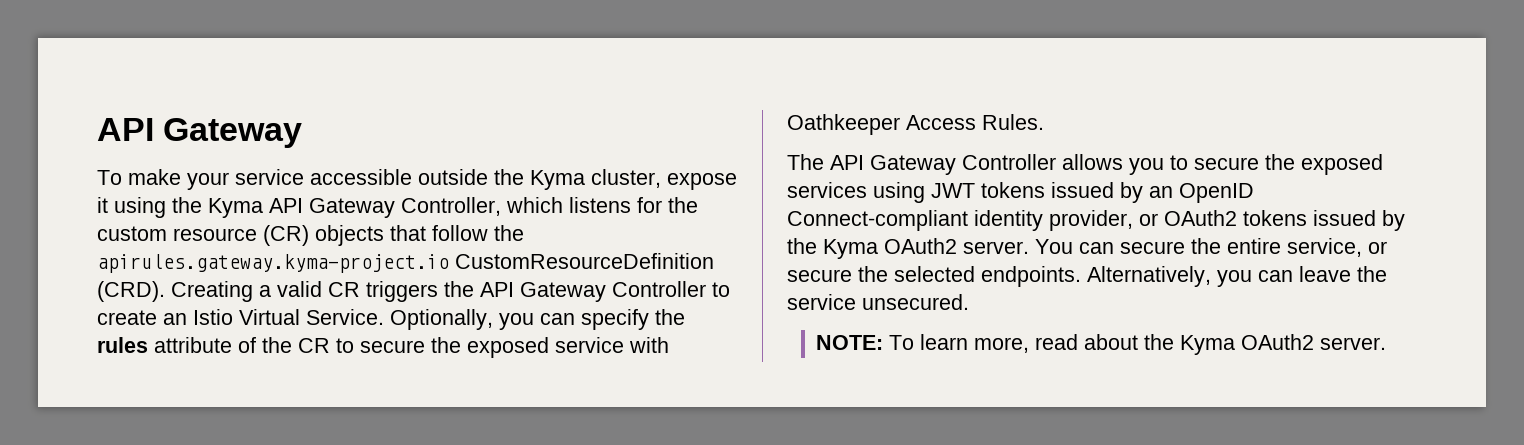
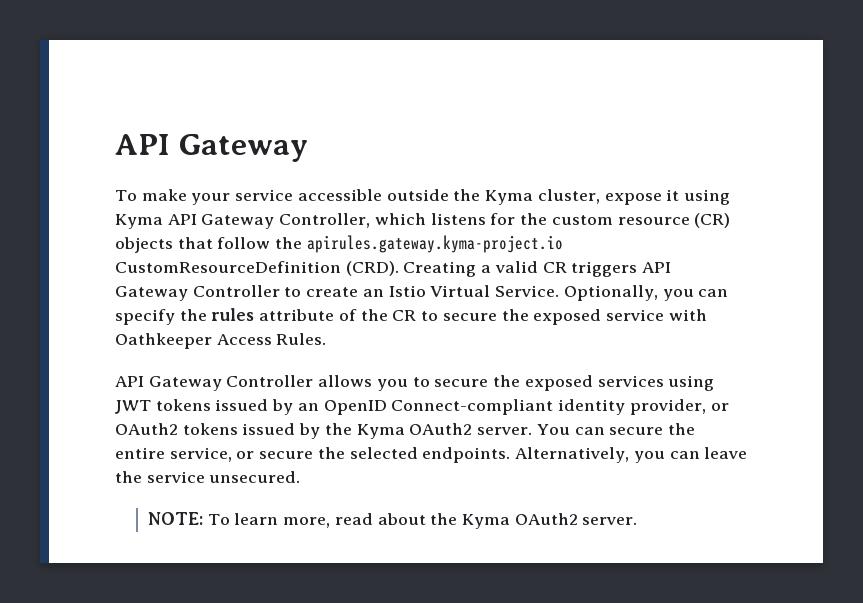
- To make your service accessible outside the Kyma cluster, expose it using the Kyma API Gateway Controller, which listens for the custom resource (CR) objects that follow the apirules.gateway.kyma-project.io CustomResourceDefinition (CRD).
+ To make your service accessible outside the Kyma cluster, expose it using Kyma API Gateway Controller, which listens for the custom resource (CR) objects that follow the apirules.gateway.kyma-project.io CustomResourceDefinition (CRD).
- Creating a valid CR triggers the API Gateway Controller to create an Istio Virtual Service.
+ Creating a valid CR triggers API Gateway Controller to create an Istio Virtual Service.
- The API Gateway Controller allows you to secure the exposed services using JWT tokens issued by an OpenID Connect-compliant identity provider, or OAuth2 tokens issued by the Kyma OAuth2 server.
+ API Gateway Controller allows you to secure the exposed services using JWT tokens issued by an OpenID Connect-compliant identity provider, or OAuth2 tokens issued by the Kyma OAuth2 server.

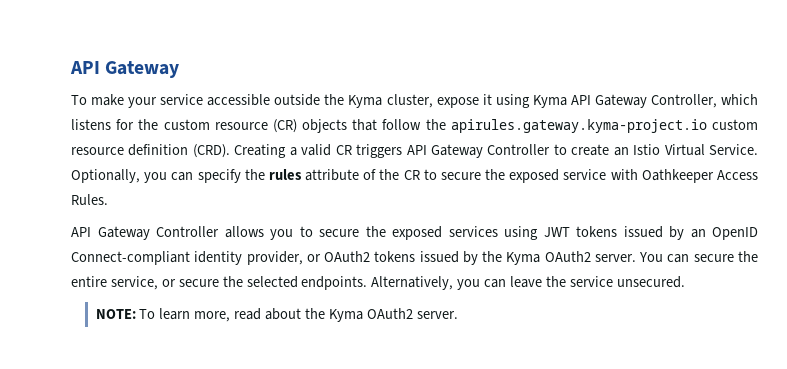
- To make your service accessible outside the Kyma cluster, expose it using Kyma API Gateway Controller, which listens for the custom resource (CR) objects that follow the apirules.gateway.kyma-project.io CustomResourceDefinition (CRD).
+ To make your service accessible outside the Kyma cluster, expose it using Kyma API Gateway Controller, which listens for the custom resource (CR) objects that follow the apirules.gateway.kyma-project.io custom resource definition (CRD).

